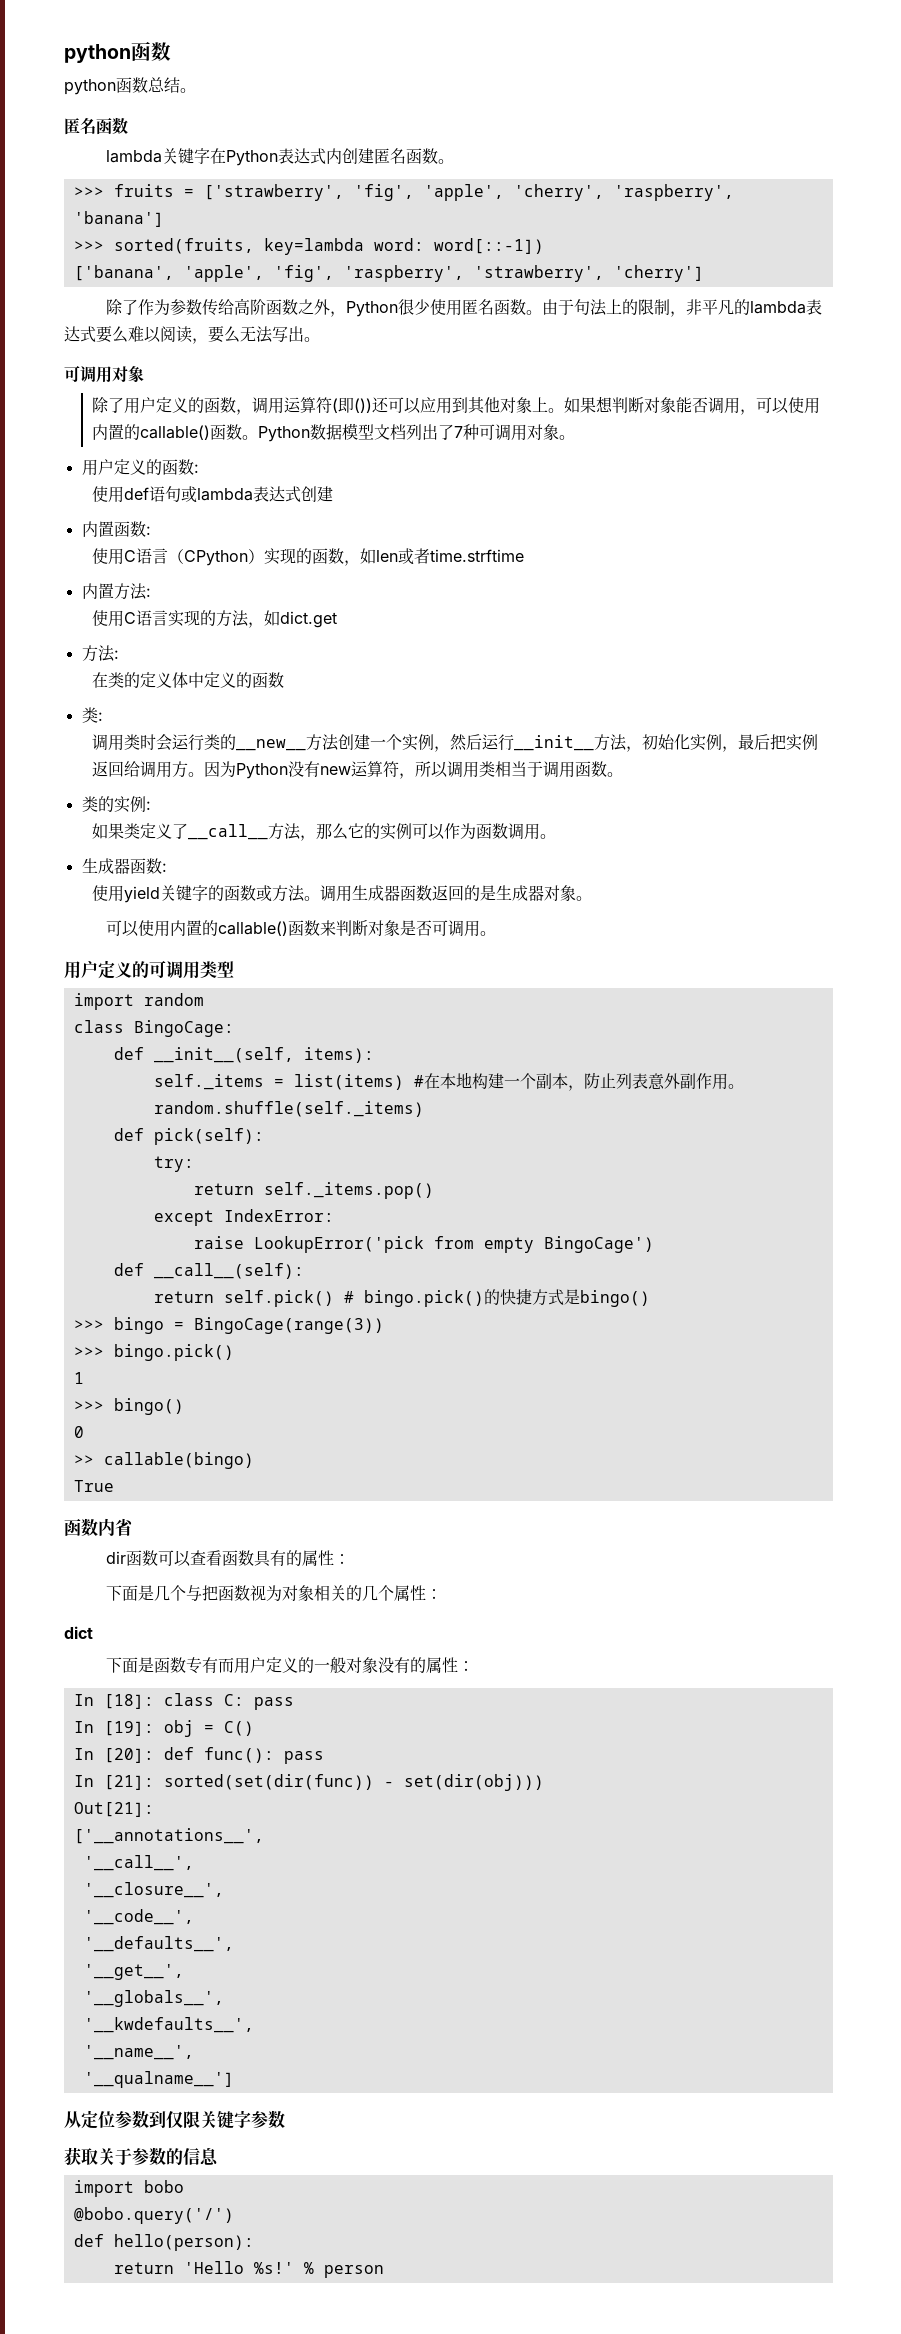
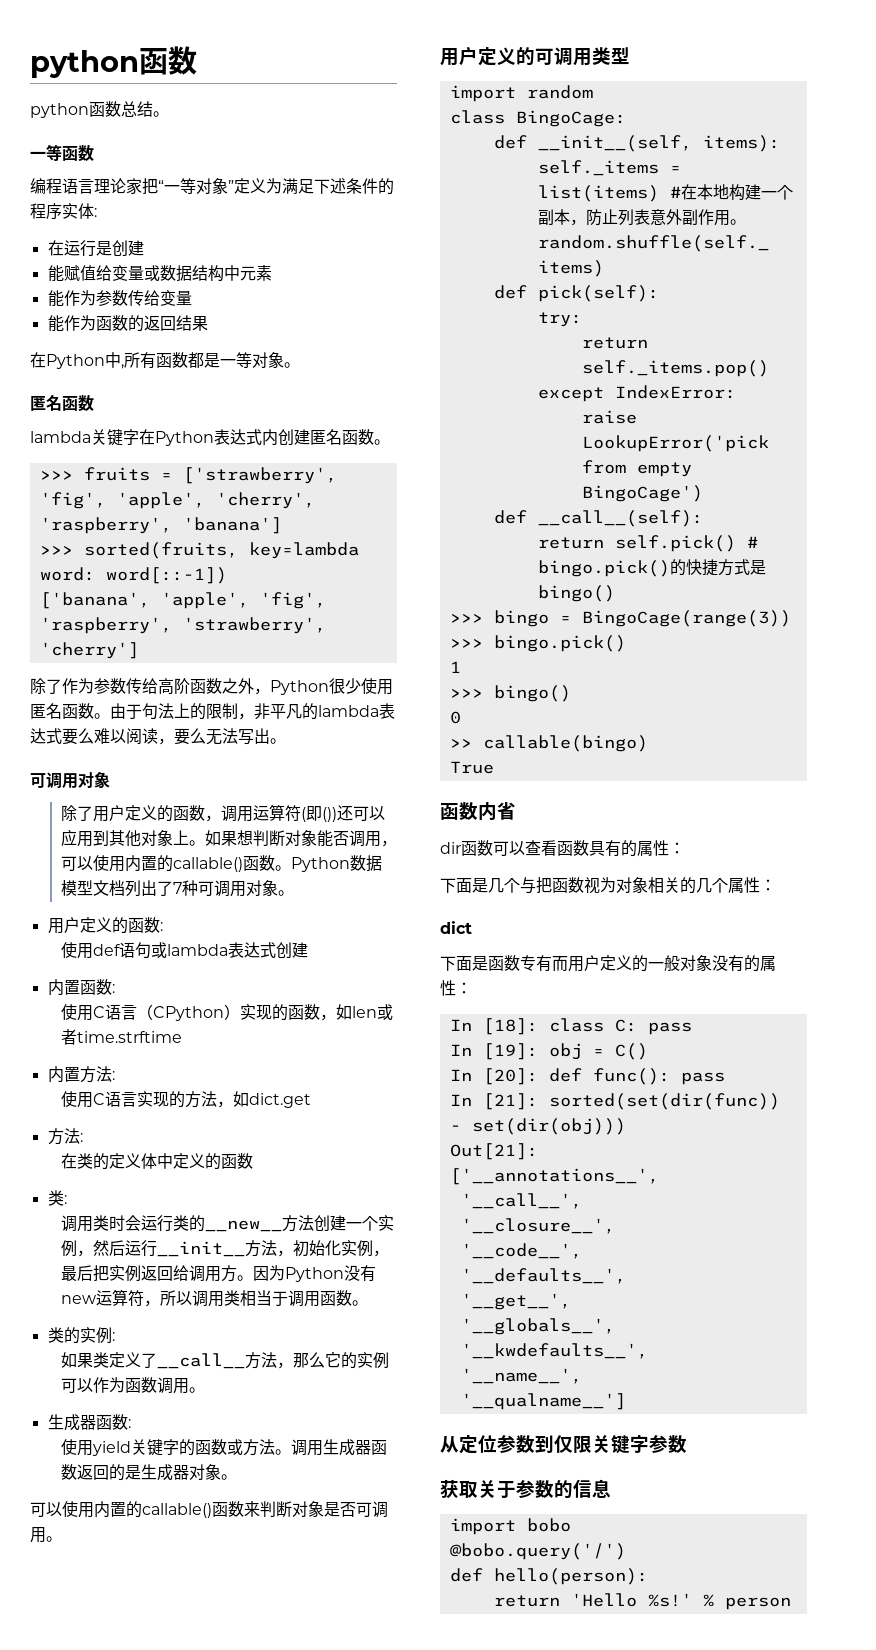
+ 一等函数
+ 编程语言理论家把“一等对象”定义为满足下述条件的程序实体:
+ 在运行是创建
+ 能赋值给变量或数据结构中元素
+ 能作为参数传给变量
+ 能作为函数的返回结果
+ 在Python中,所有函数都是一等对象。

